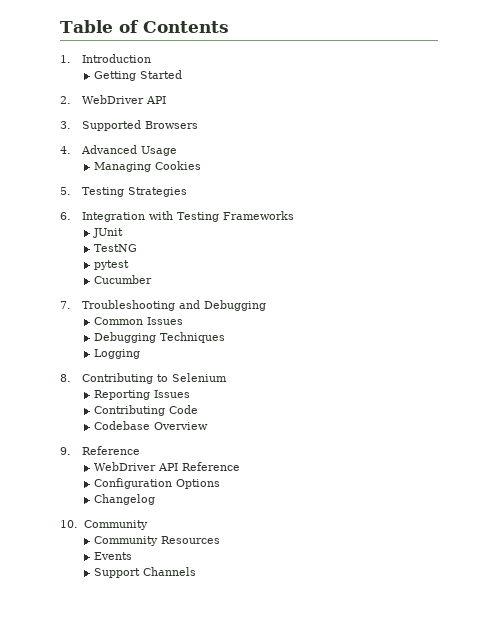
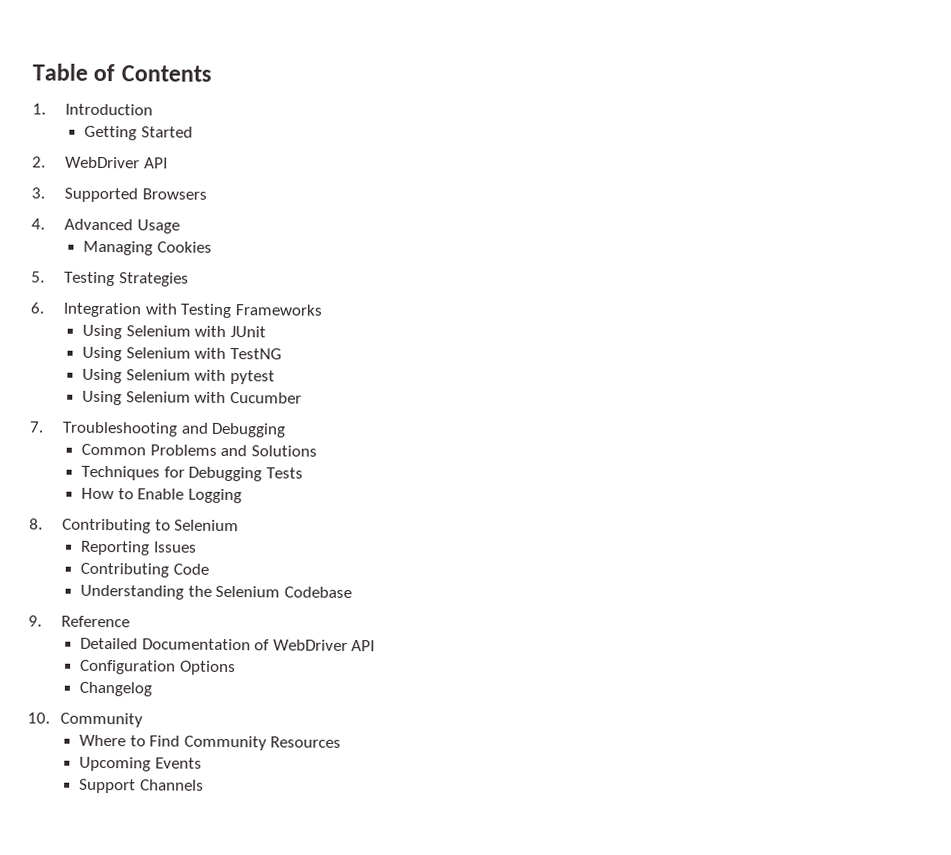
- JUnit
- TestNG
- pytest
- Cucumber
+ Using Selenium with JUnit
+ Using Selenium with TestNG
+ Using Selenium with pytest
+ Using Selenium with Cucumber
- Common Issues
- Debugging Techniques
- Logging
+ Common Problems and Solutions
+ Techniques for Debugging Tests
+ How to Enable Logging
- Codebase Overview
+ Understanding the Selenium Codebase
- WebDriver API Reference
+ Detailed Documentation of WebDriver API
- Community Resources
+ Where to Find Community Resources
- Events
+ Upcoming Events

